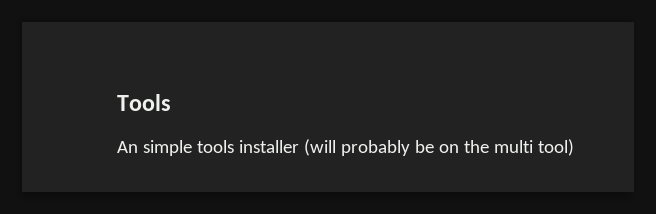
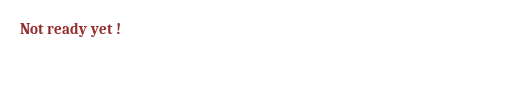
- Tools
- An simple tools installer (will probably be on the multi tool)
+ Not ready yet !

